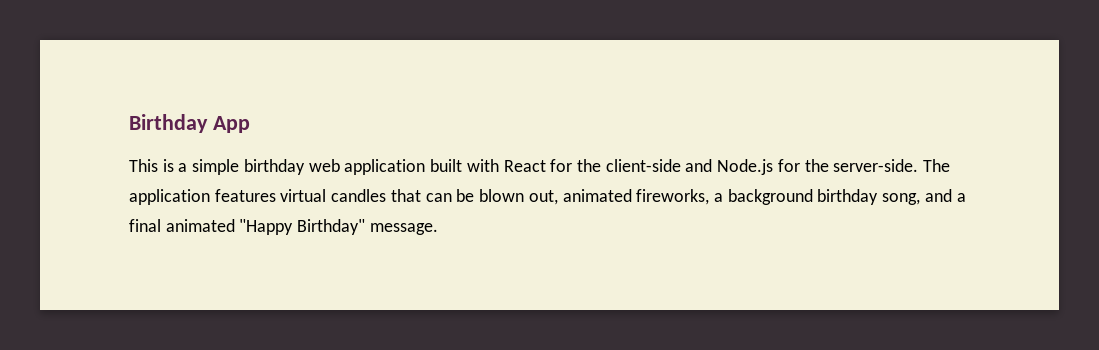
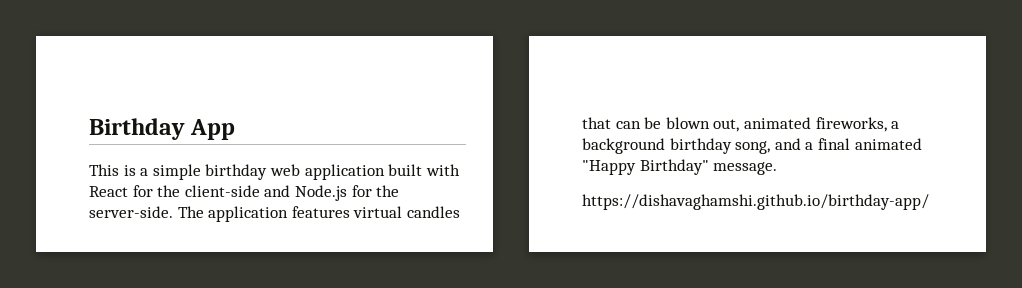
+ https://dishavaghamshi.github.io/birthday-app/

